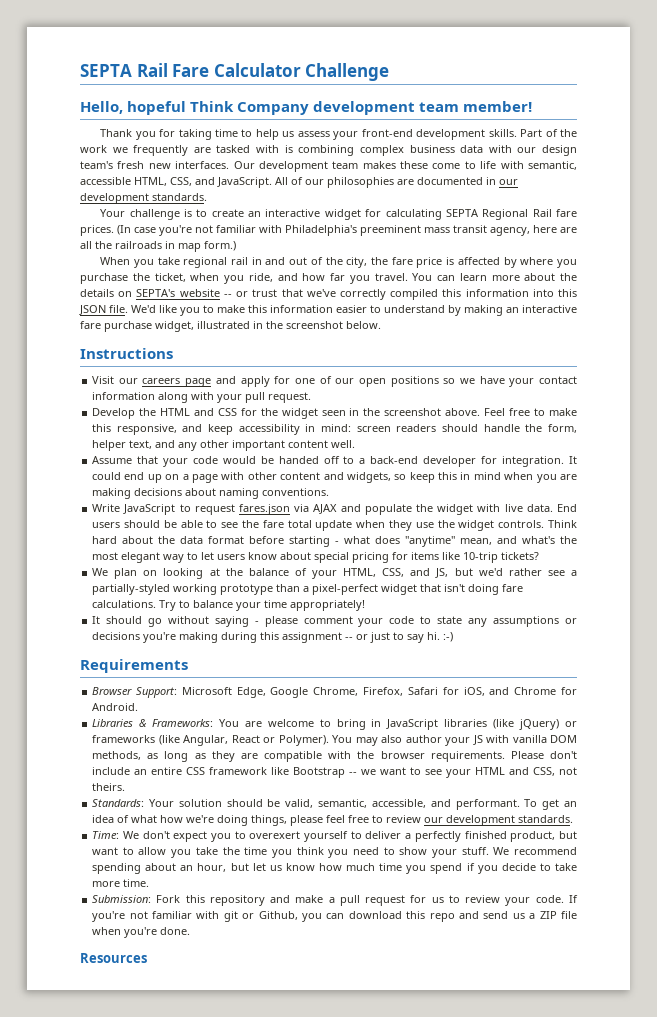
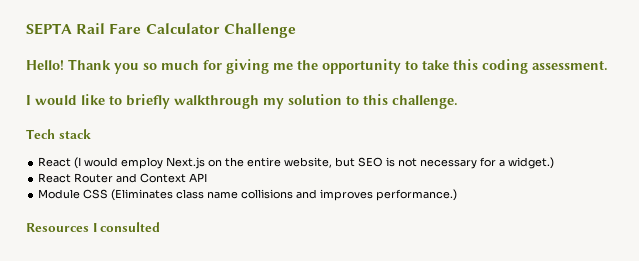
- Hello, hopeful Think Company development team member!
- Thank you for taking time to help us assess your front-end development skills. Part of the work we frequently are tasked with is combining complex business data with our design team's fresh new interfaces. Our development team makes these come to life with semantic, accessible HTML, CSS, and JavaScript. All of our philosophies are documented in our development standards.
- Your challenge is to create an interactive widget for calculating SEPTA Regional Rail fare prices. (In case you're not familiar with Philadelphia's preeminent mass transit agency, here are all the railroads in map form.)
- When you take regional rail in and out of the city, the fare price is affected by where you purchase the ticket, when you ride, and how far you travel. You can learn more about the details on SEPTA's website -- or trust that we've correctly compiled this information into this JSON file. We'd like you to make this information easier to understand by making an interactive fare purchase widget, illustrated in the screenshot below.
- Instructions
- Visit our careers page and apply for one of our open positions so we have your contact information along with your pull request.
- Develop the HTML and CSS for the widget seen in the screenshot above. Feel free to make this responsive, and keep accessibility in mind: screen readers should handle the form, helper text, and any other important content well.
- Assume that your code would be handed off to a back-end developer for integration. It could end up on a page with other content and widgets, so keep this in mind when you are making decisions about naming conventions.
- Write JavaScript to request fares.json via AJAX and populate the widget with live data. End users should be able to see the fare total update when they use the widget controls. Think hard about the data format before starting - what does "anytime" mean, and what's the most elegant way to let users know about special pricing for items like 10-trip tickets?
- We plan on looking at the balance of your HTML, CSS, and JS, but we'd rather see a partially-styled working prototype than a pixel-perfect widget that isn't doing fare calculations. Try to balance your time appropriately!
- It should go without saying - please comment your code to state any assumptions or decisions you're making during this assignment -- or just to say hi. :-)
- Requirements
- Browser Support: Microsoft Edge, Google Chrome, Firefox, Safari for iOS, and Chrome for Android.
- Libraries & Frameworks: You are welcome to bring in JavaScript libraries (like jQuery) or frameworks (like Angular, React or Polymer). You may also author your JS with vanilla DOM methods, as long as they are compatible with the browser requirements. Please don't include an entire CSS framework like Bootstrap -- we want to see your HTML and CSS, not theirs.
- Standards: Your solution should be valid, semantic, accessible, and performant. To get an idea of what how we're doing things, please feel free to review our development standards.
- Time: We don't expect you to overexert yourself to deliver a perfectly finished product, but want to allow you take the time you think you need to show your stuff. We recommend spending about an hour, but let us know how much time you spend if you decide to take more time.
- Submission: Fork this repository and make a pull request for us to review your code. If you're not familiar with git or Github, you can download this repo and send us a ZIP file when you're done.
+ Hello! Thank you so much for giving me the opportunity to take this coding assessment.
+ I would like to briefly walkthrough my solution to this challenge.
+ Tech stack
+ React (I would employ Next.js on the entire website, but SEO is not necessary for a widget.)
+ React Router and Context API
+ Module CSS (Eliminates class name collisions and improves performance.)
- Resources
+ Resources I consulted

